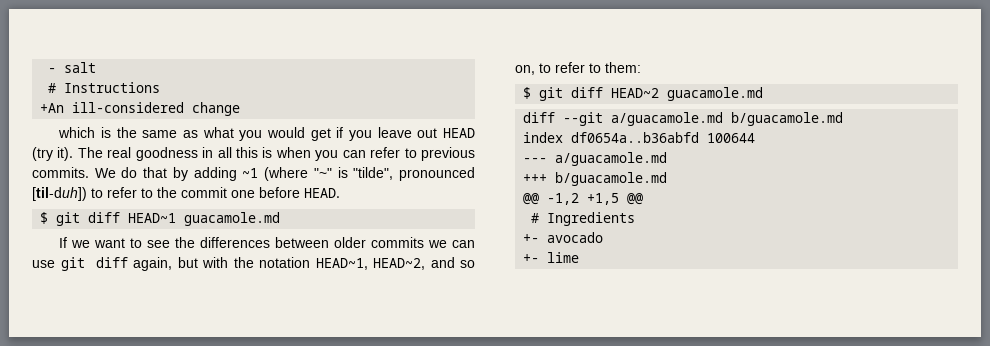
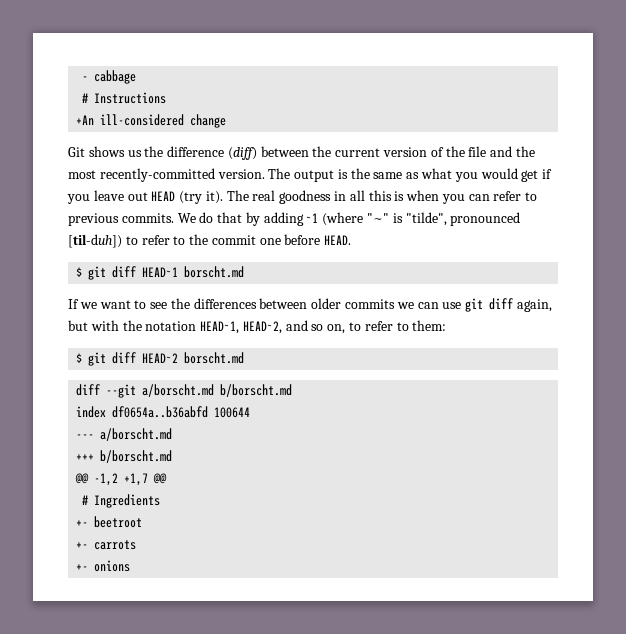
- - salt
+ - cabbage
- which is the same as what you would get if you leave out HEAD (try it).
+ Git shows us the difference (diff) between the current version of the file and the most recently-committed version. The output is the same as what you would get if you leave out HEAD (try it).
- $ git diff HEAD~1 guacamole.md
+ $ git diff HEAD~1 borscht.md
- $ git diff HEAD~2 guacamole.md
+ $ git diff HEAD~2 borscht.md
- diff --git a/guacamole.md b/guacamole.md
+ diff --git a/borscht.md b/borscht.md
- --- a/guacamole.md
+ --- a/borscht.md
- +++ b/guacamole.md
+ +++ b/borscht.md
- @@ -1,2 +1,5 @@
+ @@ -1,2 +1,7 @@
- +- avocado
- +- lime
+ +- beetroot
+ +- carrots
+ +- onions

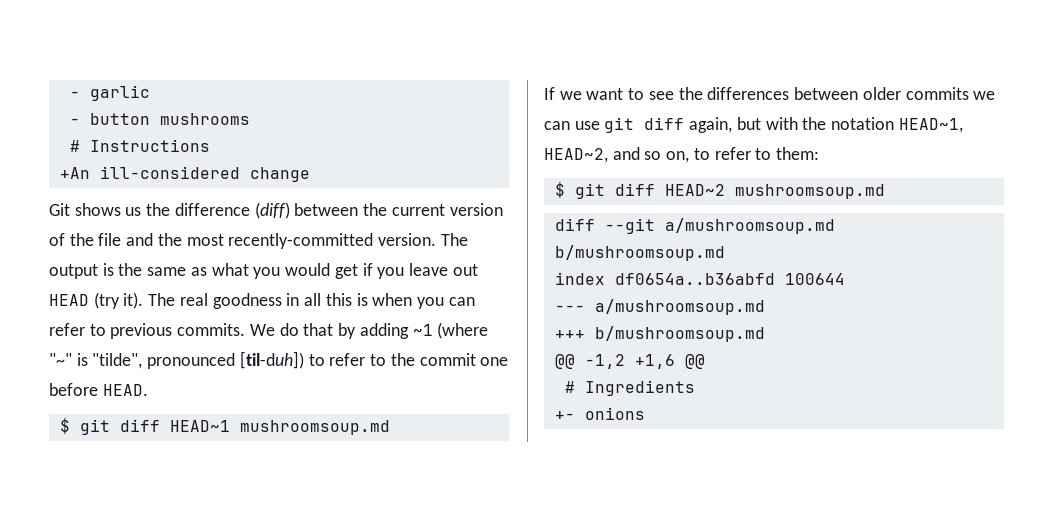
- - cabbage
+ - garlic
+ - button mushrooms
- $ git diff HEAD~1 borscht.md
+ $ git diff HEAD~1 mushroomsoup.md
- $ git diff HEAD~2 borscht.md
+ $ git diff HEAD~2 mushroomsoup.md
- diff --git a/borscht.md b/borscht.md
+ diff --git a/mushroomsoup.md b/mushroomsoup.md
- --- a/borscht.md
+ --- a/mushroomsoup.md
- +++ b/borscht.md
+ +++ b/mushroomsoup.md
- @@ -1,2 +1,7 @@
+ @@ -1,2 +1,6 @@
- +- beetroot
- +- carrots

